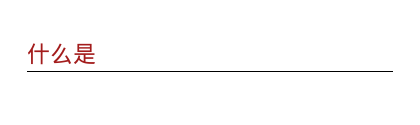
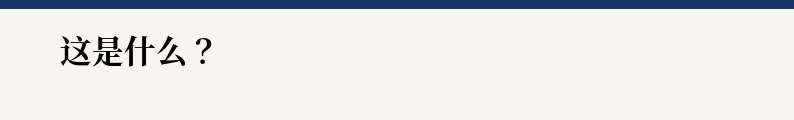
- 什么是
+ 这是什么？

